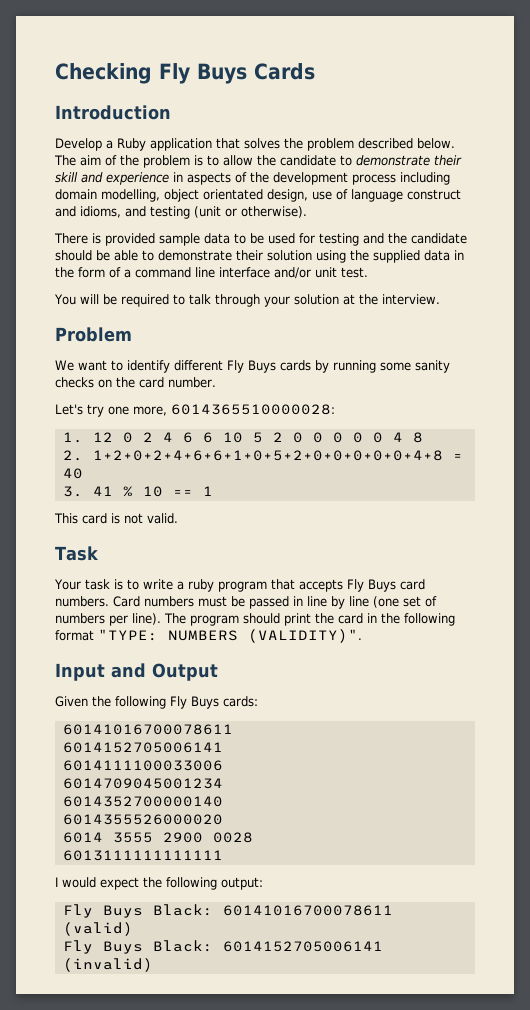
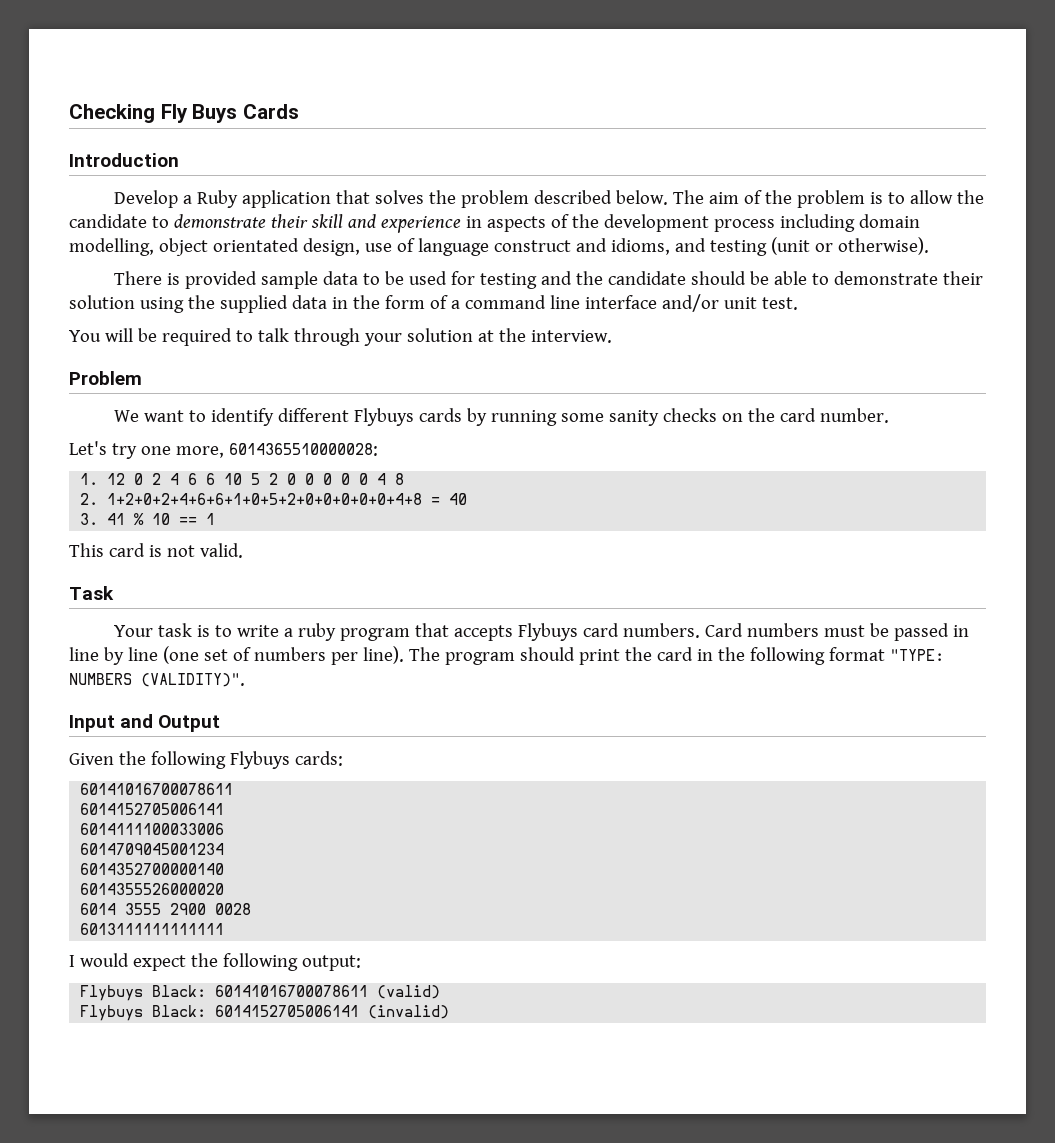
- We want to identify different Fly Buys cards by running some sanity checks on the card number.
+ We want to identify different Flybuys cards by running some sanity checks on the card number.
- Your task is to write a ruby program that accepts Fly Buys card numbers.
+ Your task is to write a ruby program that accepts Flybuys card numbers.
- Given the following Fly Buys cards:
+ Given the following Flybuys cards:
- Fly Buys Black: 60141016700078611 (valid)
+ Flybuys Black: 60141016700078611 (valid)
- Fly Buys Black: 6014152705006141 (invalid)
+ Flybuys Black: 6014152705006141 (invalid)

